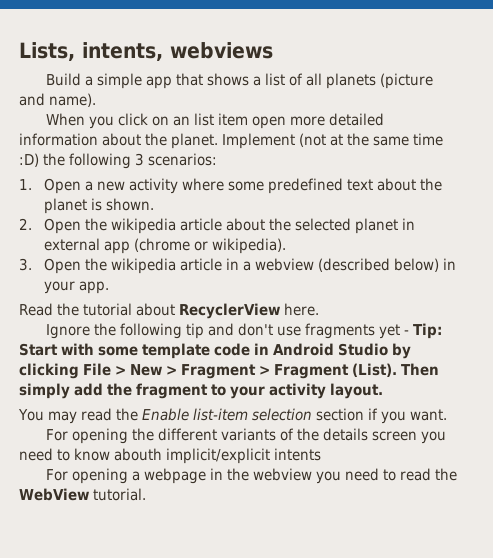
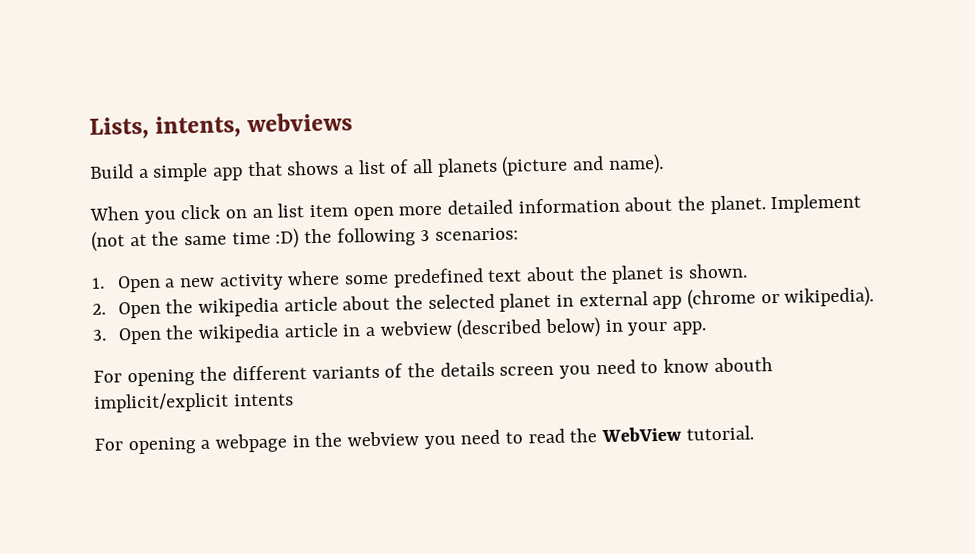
- Read the tutorial about RecyclerView here.
- Ignore the following tip and don't use fragments yet - Tip: Start with some template code in Android Studio by clicking File > New > Fragment > Fragment (List). Then simply add the fragment to your activity layout.
- You may read the Enable list-item selection section if you want.

